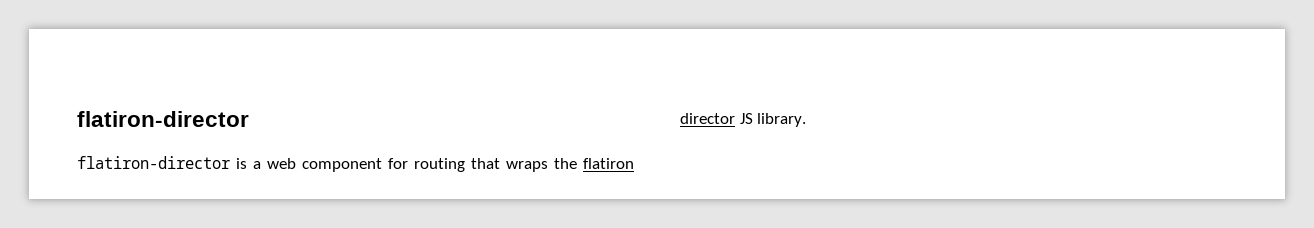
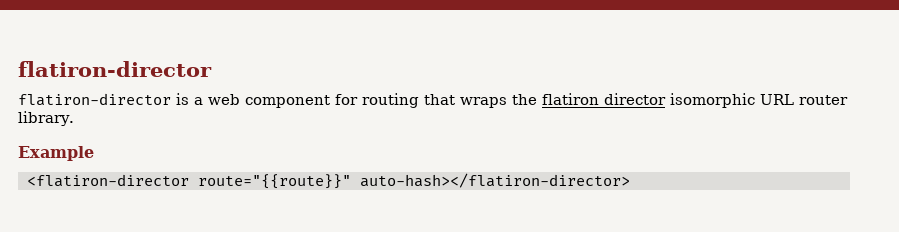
- flatiron-director is a web component for routing that wraps the flatiron director JS library.
+ flatiron-director is a web component for routing that wraps the flatiron director isomorphic URL router library.
+ Example
+ <flatiron-director route="{{route}}" auto-hash></flatiron-director>

